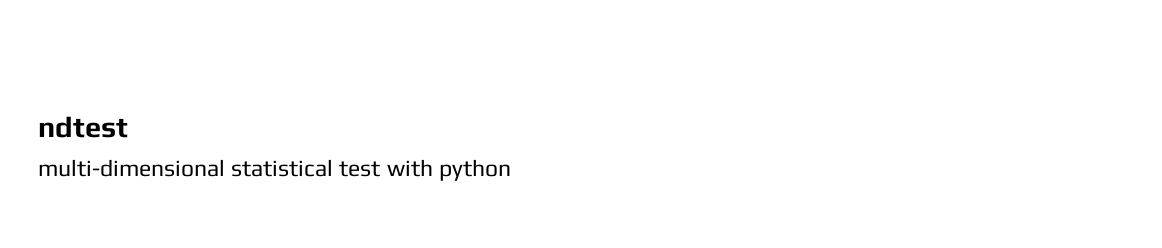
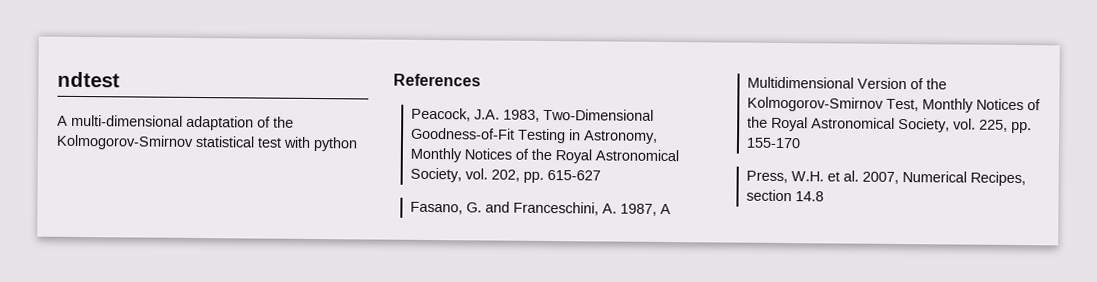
- multi-dimensional statistical test with python
+ A multi-dimensional adaptation of the Kolmogorov-Smirnov statistical test with python
+ References
+ Peacock, J.A. 1983, Two-Dimensional Goodness-of-Fit Testing in Astronomy, Monthly Notices of the Royal Astronomical Society, vol. 202, pp. 615-627
+ Fasano, G. and Franceschini, A. 1987, A Multidimensional Version of the Kolmogorov-Smirnov Test, Monthly Notices of the Royal Astronomical Society, vol. 225, pp. 155-170
+ Press, W.H. et al. 2007, Numerical Recipes, section 14.8

